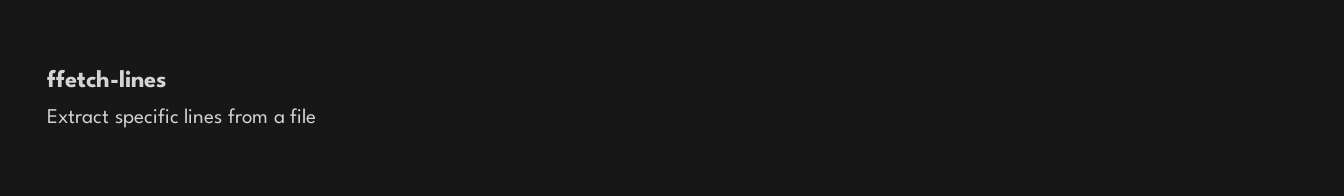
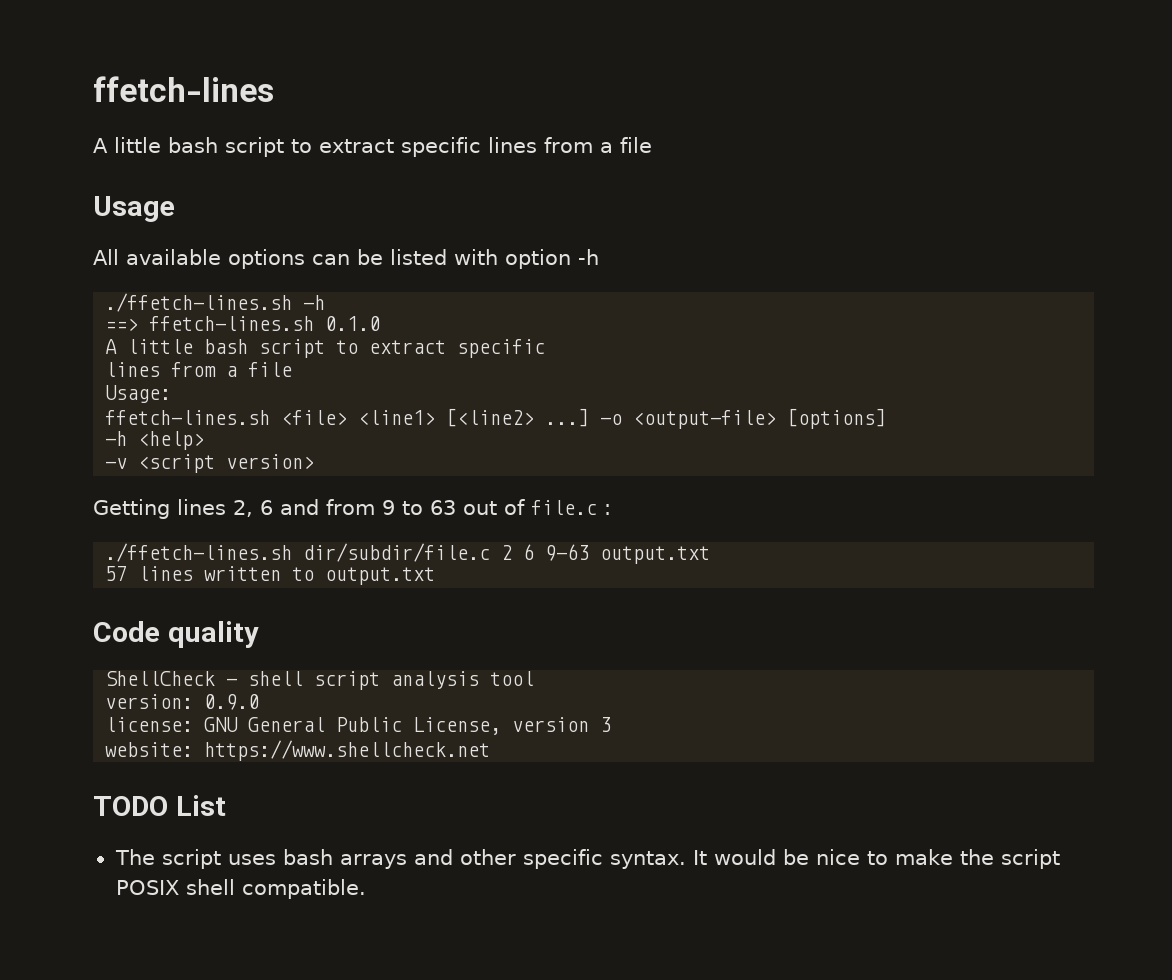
- Extract specific lines from a file
+ A little bash script to extract specific lines from a file
+ Usage
+ All available options can be listed with option -h
+ ./ffetch-lines.sh -h
+ ==> ffetch-lines.sh 0.1.0
+ A little bash script to extract specific
+ lines from a file
+ Usage:
+ ffetch-lines.sh <file> <line1> [<line2> ...] -o <output-file> [options]
+ -h <help>
+ -v <script version>
+ Getting lines 2, 6 and from 9 to 63 out of file.c :
+ ./ffetch-lines.sh dir/subdir/file.c 2 6 9-63 output.txt
+ 57 lines written to output.txt
+ Code quality
+ ShellCheck - shell script analysis tool
+ version: 0.9.0
+ license: GNU General Public License, version 3
+ website: https://www.shellcheck.net
+ TODO List
+ The script uses bash arrays and other specific syntax. It would be nice to make the script POSIX shell compatible.

